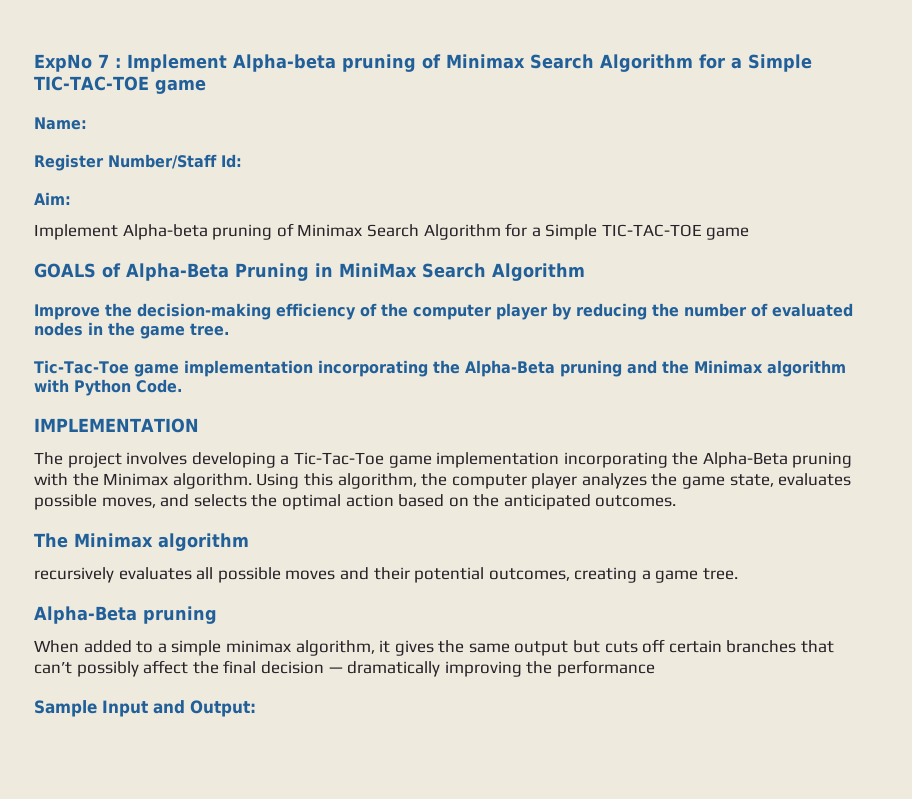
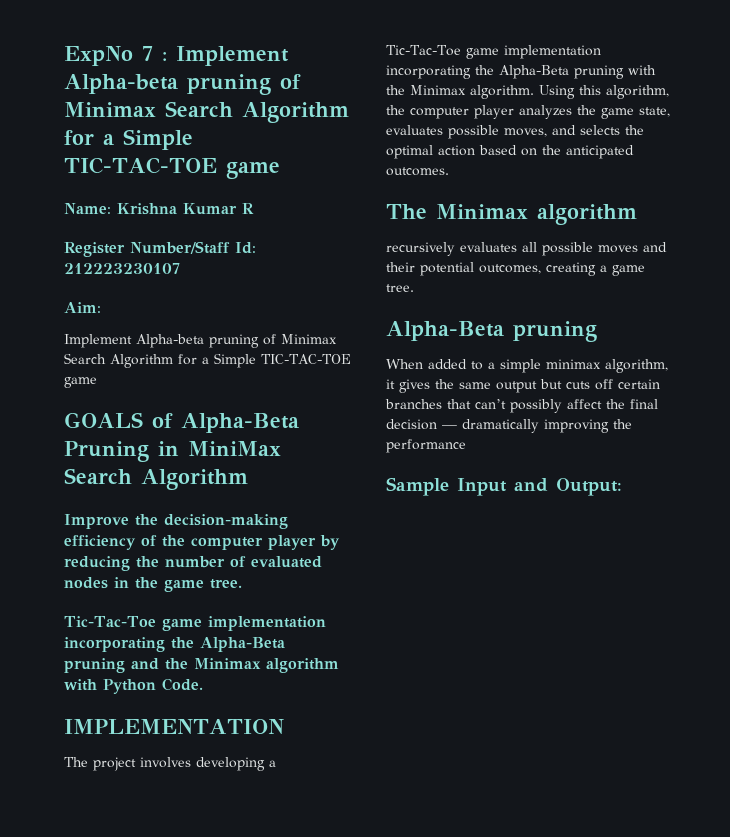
- Name:
+ Name: Krishna Kumar R
- Register Number/Staff Id:
+ Register Number/Staff Id: 212223230107

